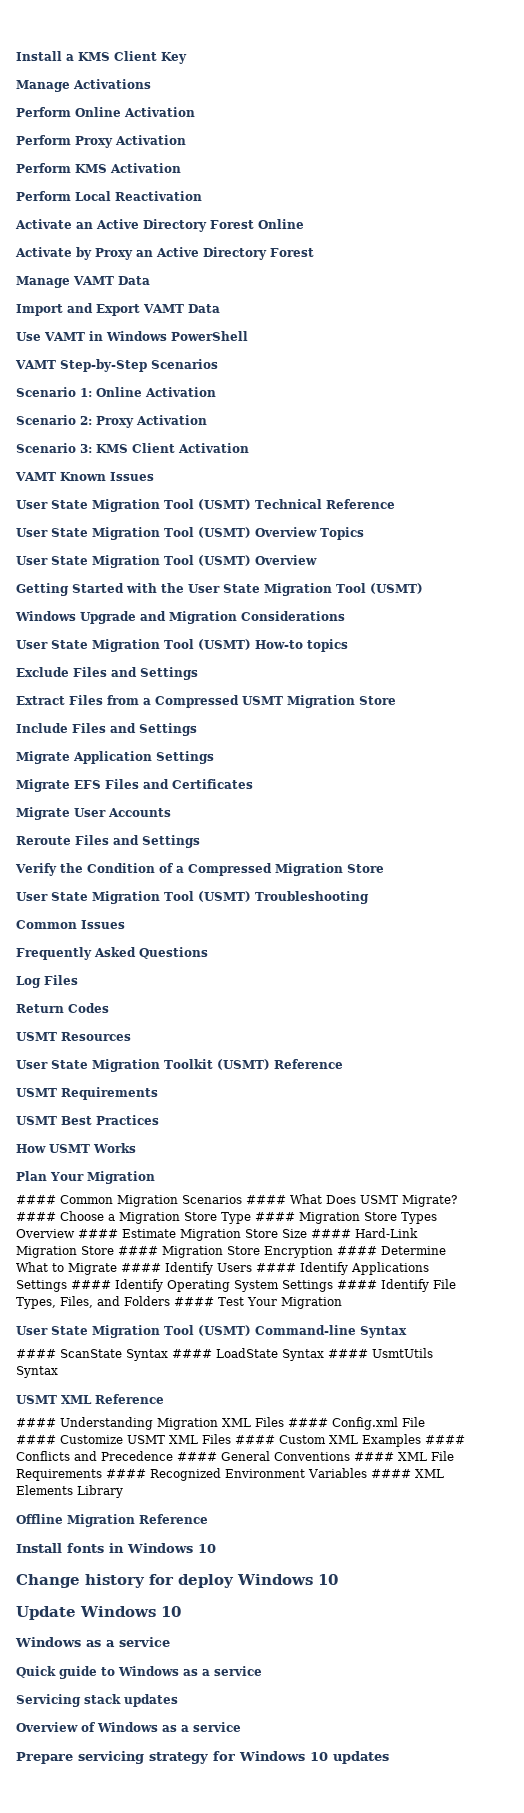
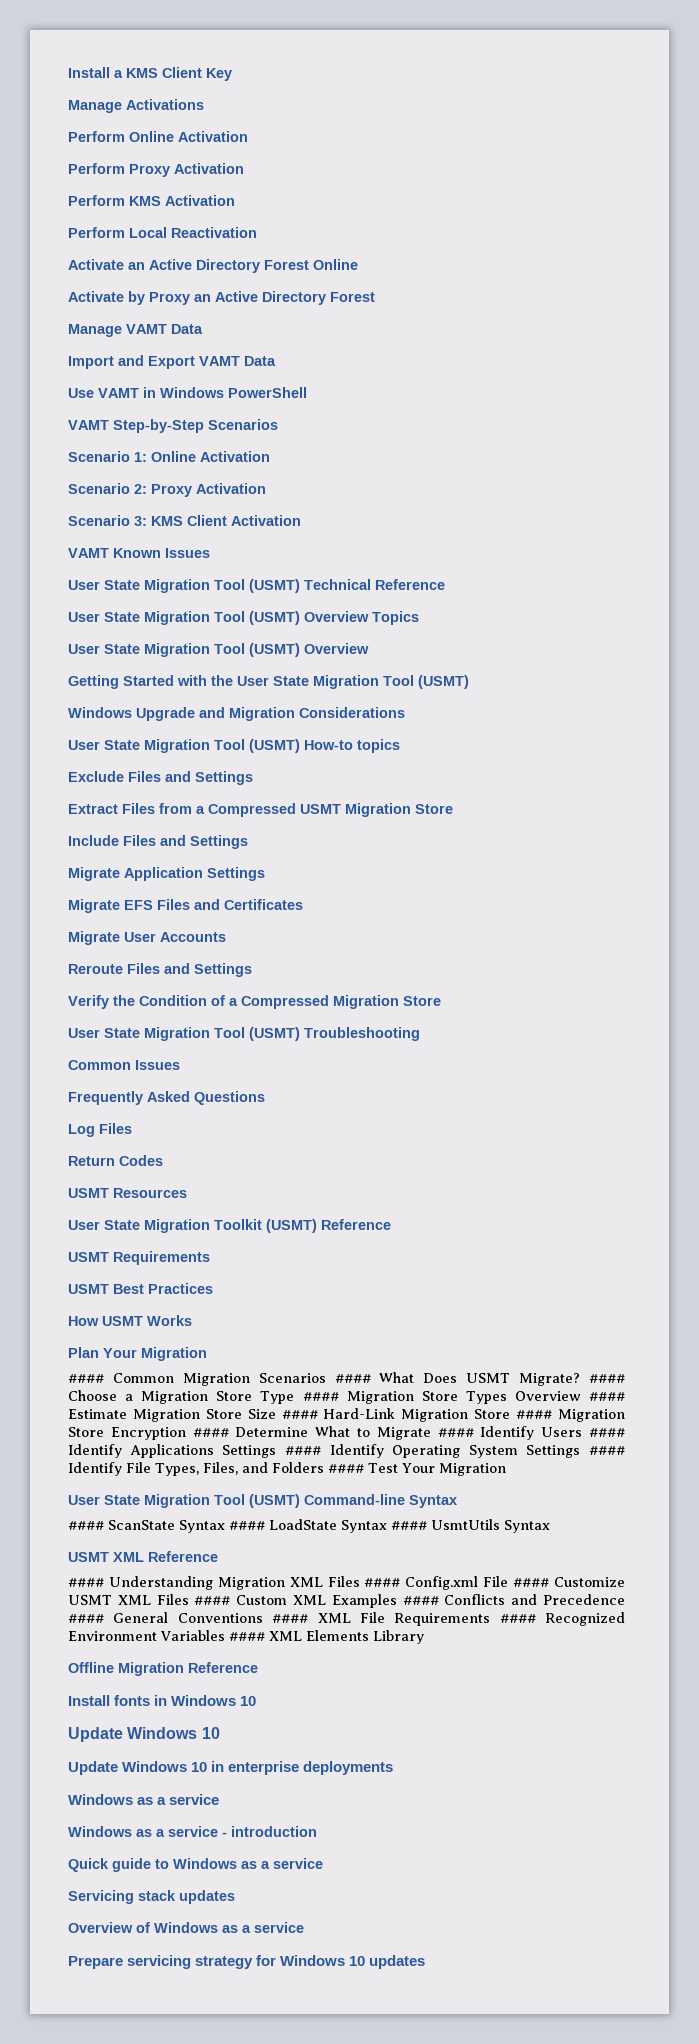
  Install fonts in Windows 10
- Change history for deploy Windows 10
  Update Windows 10
+ Update Windows 10 in enterprise deployments
  Windows as a service
+ Windows as a service - introduction

